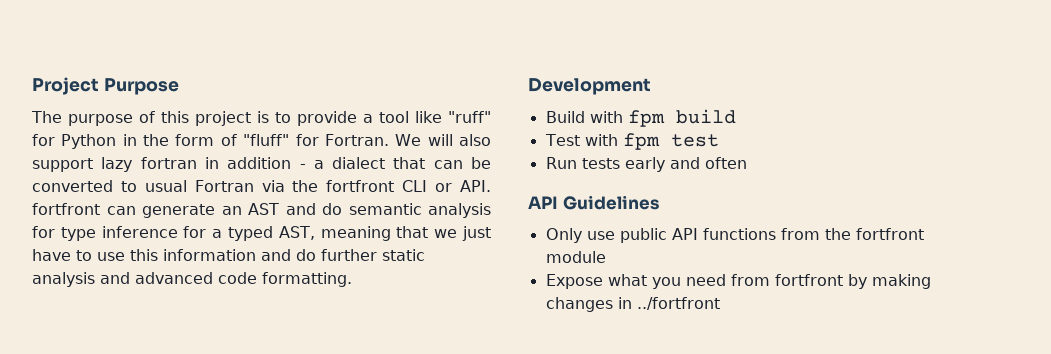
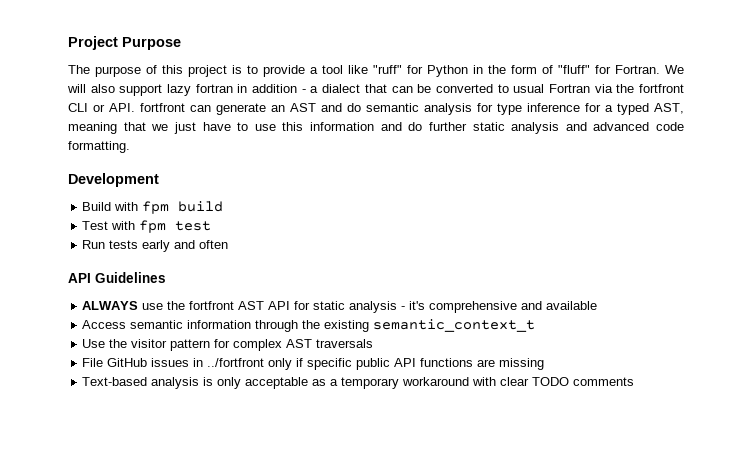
- Only use public API functions from the fortfront module
- Expose what you need from fortfront by making changes in ../fortfront
+ ALWAYS use the fortfront AST API for static analysis - it's comprehensive and available
+ Access semantic information through the existing semantic_context_t
+ Use the visitor pattern for complex AST traversals
+ File GitHub issues in ../fortfront only if specific public API functions are missing
+ Text-based analysis is only acceptable as a temporary workaround with clear TODO comments

